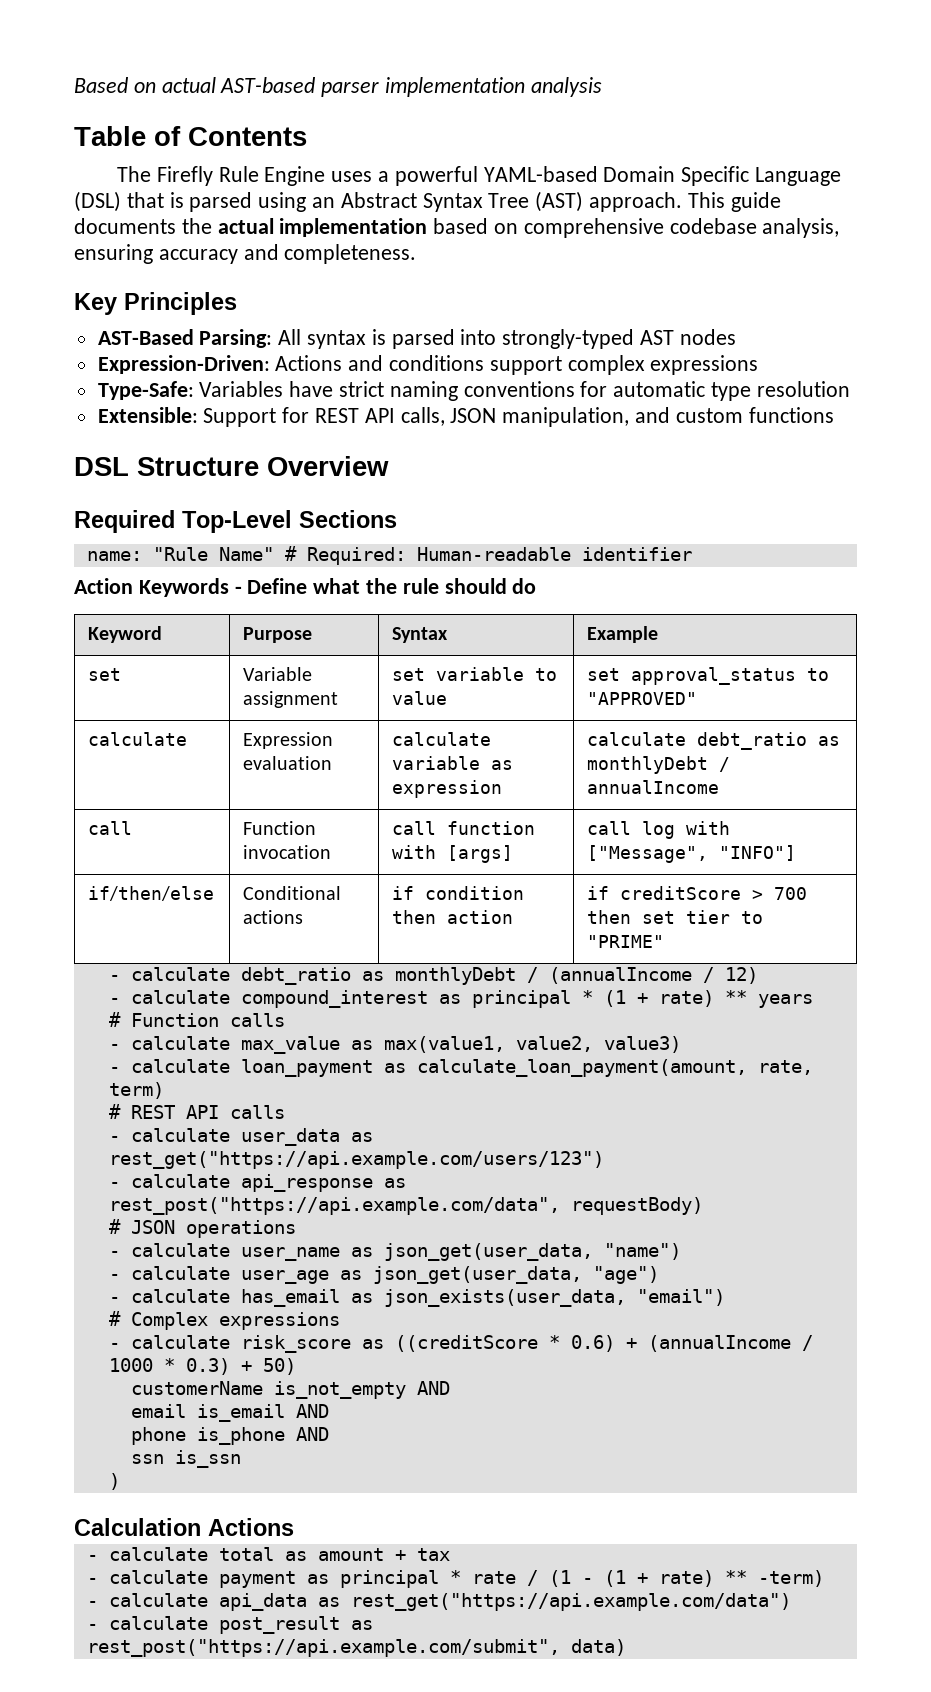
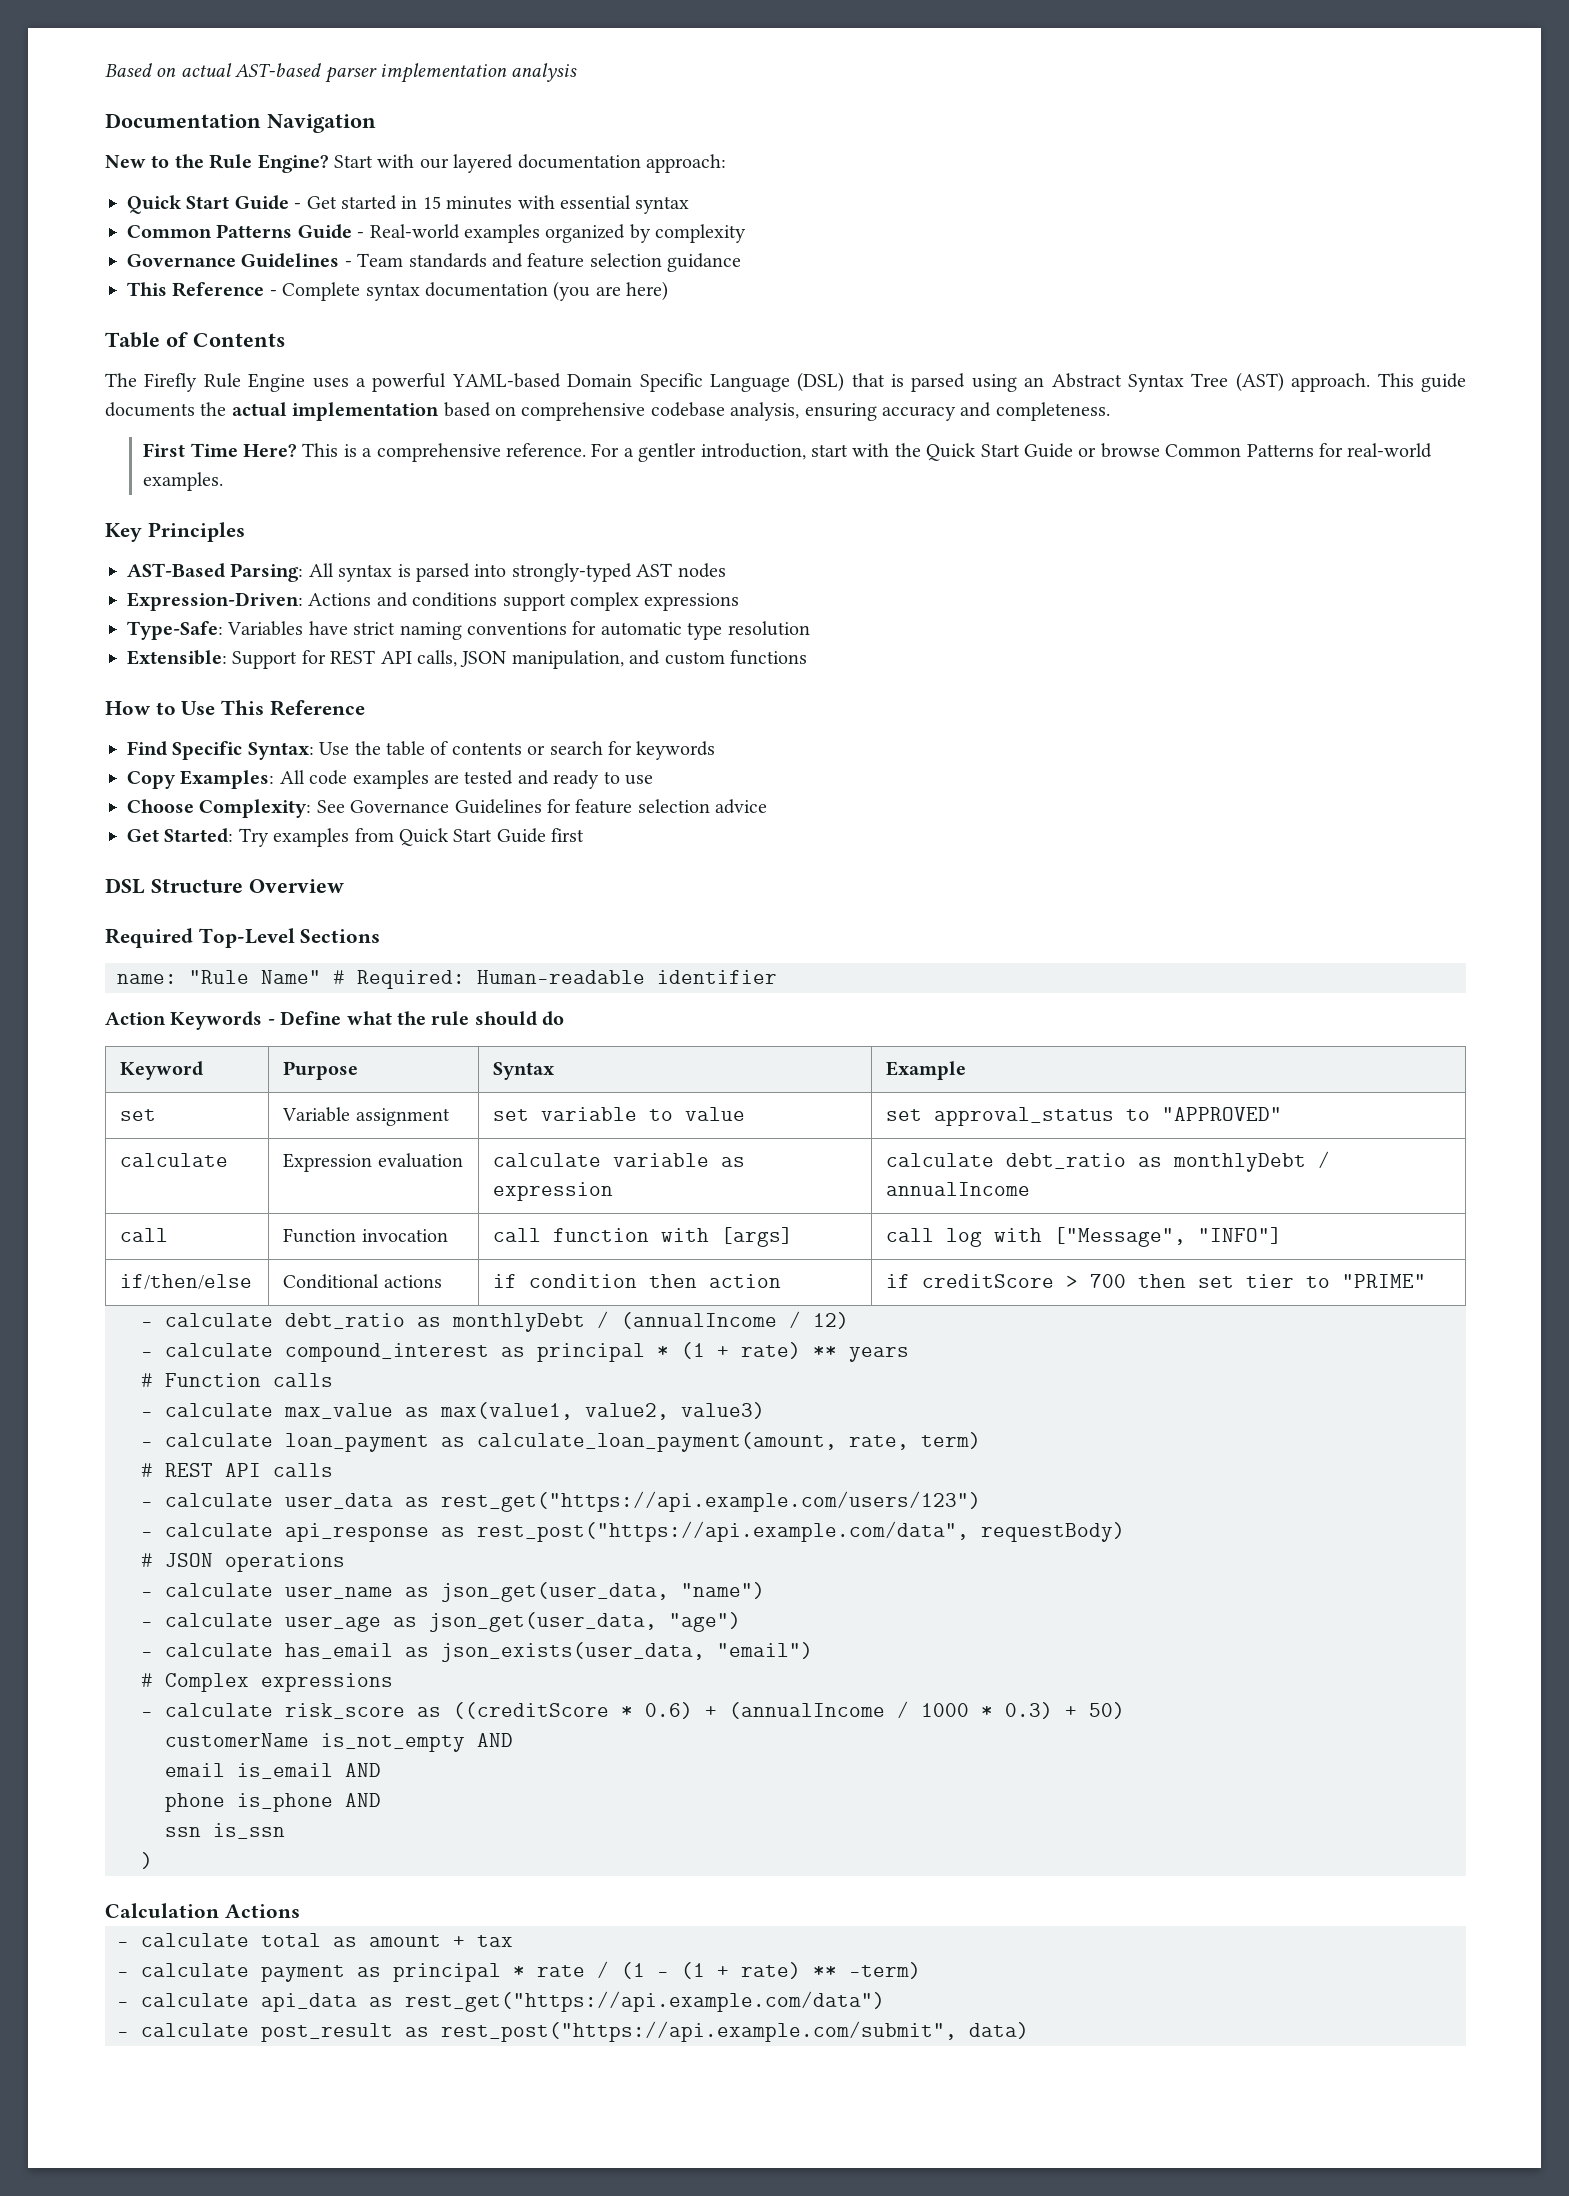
+ Documentation Navigation
+ New to the Rule Engine? Start with our layered documentation approach:
+ Quick Start Guide - Get started in 15 minutes with essential syntax
+ Common Patterns Guide - Real-world examples organized by complexity
+ Governance Guidelines - Team standards and feature selection guidance
+ This Reference - Complete syntax documentation (you are here)
+ First Time Here? This is a comprehensive reference. For a gentler introduction, start with the Quick Start Guide or browse Common Patterns for real-world examples.
+ How to Use This Reference
+ Find Specific Syntax: Use the table of contents or search for keywords
+ Copy Examples: All code examples are tested and ready to use
+ Choose Complexity: See Governance Guidelines for feature selection advice
+ Get Started: Try examples from Quick Start Guide first

